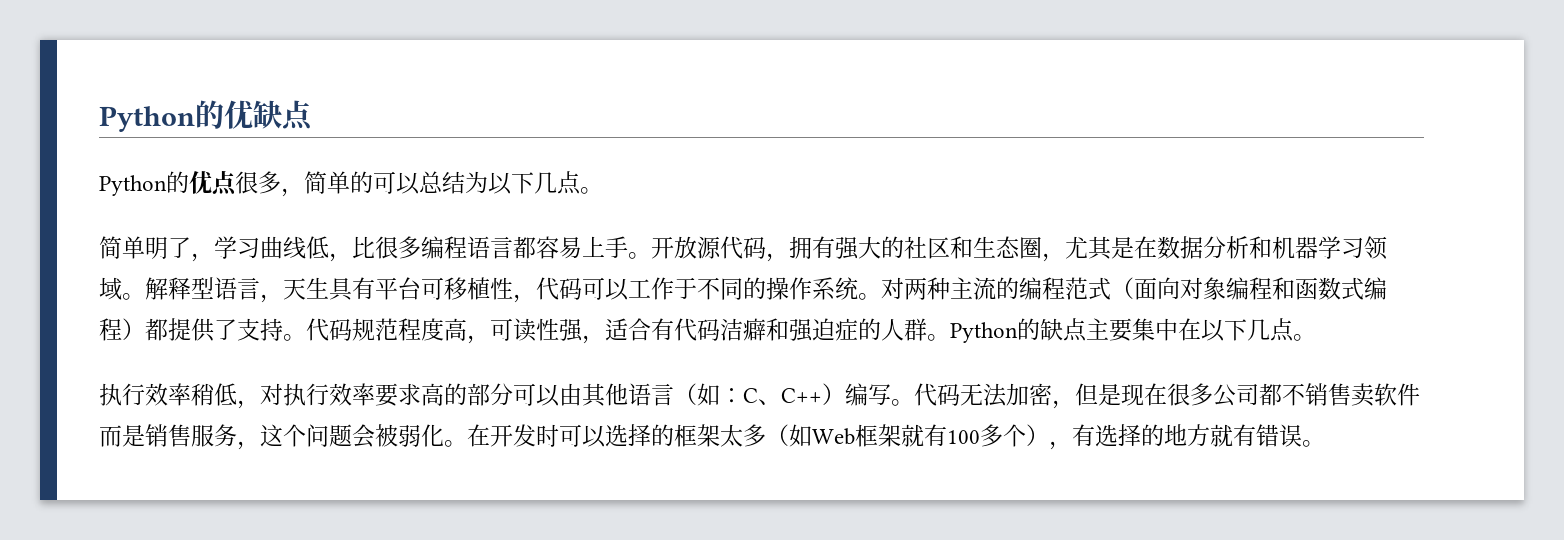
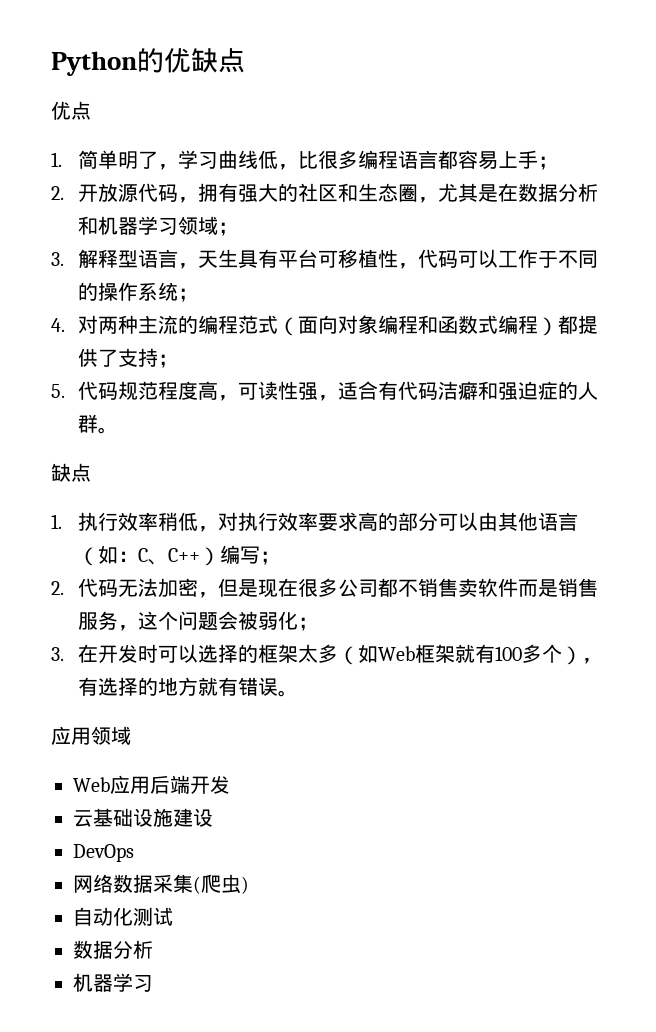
- Python的优点很多，简单的可以总结为以下几点。
- 简单明了，学习曲线低，比很多编程语言都容易上手。开放源代码，拥有强大的社区和生态圈，尤其是在数据分析和机器学习领域。解释型语言，天生具有平台可移植性，代码可以工作于不同的操作系统。对两种主流的编程范式（面向对象编程和函数式编程）都提供了支持。代码规范程度高，可读性强，适合有代码洁癖和强迫症的人群。Python的缺点主要集中在以下几点。
- 执行效率稍低，对执行效率要求高的部分可以由其他语言（如：
+ 优点
+ 1.简单明了，学习曲线低，比很多编程语言都容易上手；
+ 2.开放源代码，拥有强大的社区和生态圈，尤其是在数据分析和机器学习领域；
+ 3.解释型语言，天生具有平台可移植性，代码可以工作于不同的操作系统；
+ 4.对两种主流的编程范式（面向对象编程和函数式编程）都提供了支持；
+ 5.代码规范程度高，可读性强，适合有代码洁癖和强迫症的人群。
+ 缺点
+ 1.执行效率稍低，对执行效率要求高的部分可以由其他语言（如：
- C、C++）编写。代码无法加密，但是现在很多公司都不销售卖软件而是销售服务，这个问题会被弱化。在开发时可以选择的框架太多（如Web框架就有100多个），有选择的地方就有错误。
+ C、C++）编写；
+ 2.代码无法加密，但是现在很多公司都不销售卖软件而是销售服务，这个问题会被弱化；
+ 3.在开发时可以选择的框架太多（如Web框架就有100多个），有选择的地方就有错误。
+ 应用领域
+ Web应用后端开发
+ 云基础设施建设
+ DevOps
+ 网络数据采集(爬虫)
+ 自动化测试
+ 数据分析
+ 机器学习

